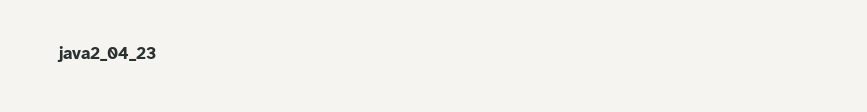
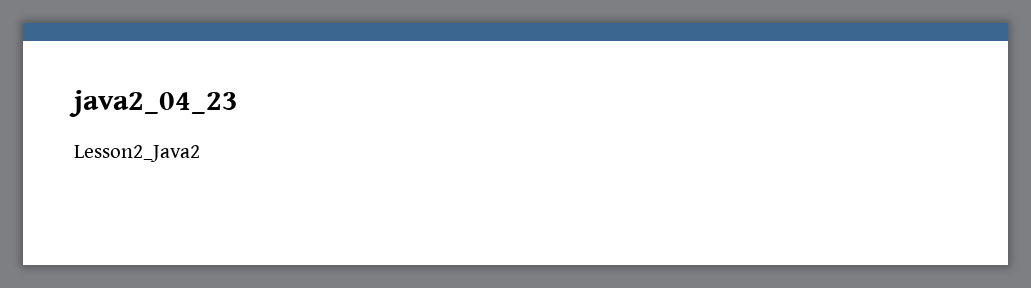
+ Lesson2_Java2

